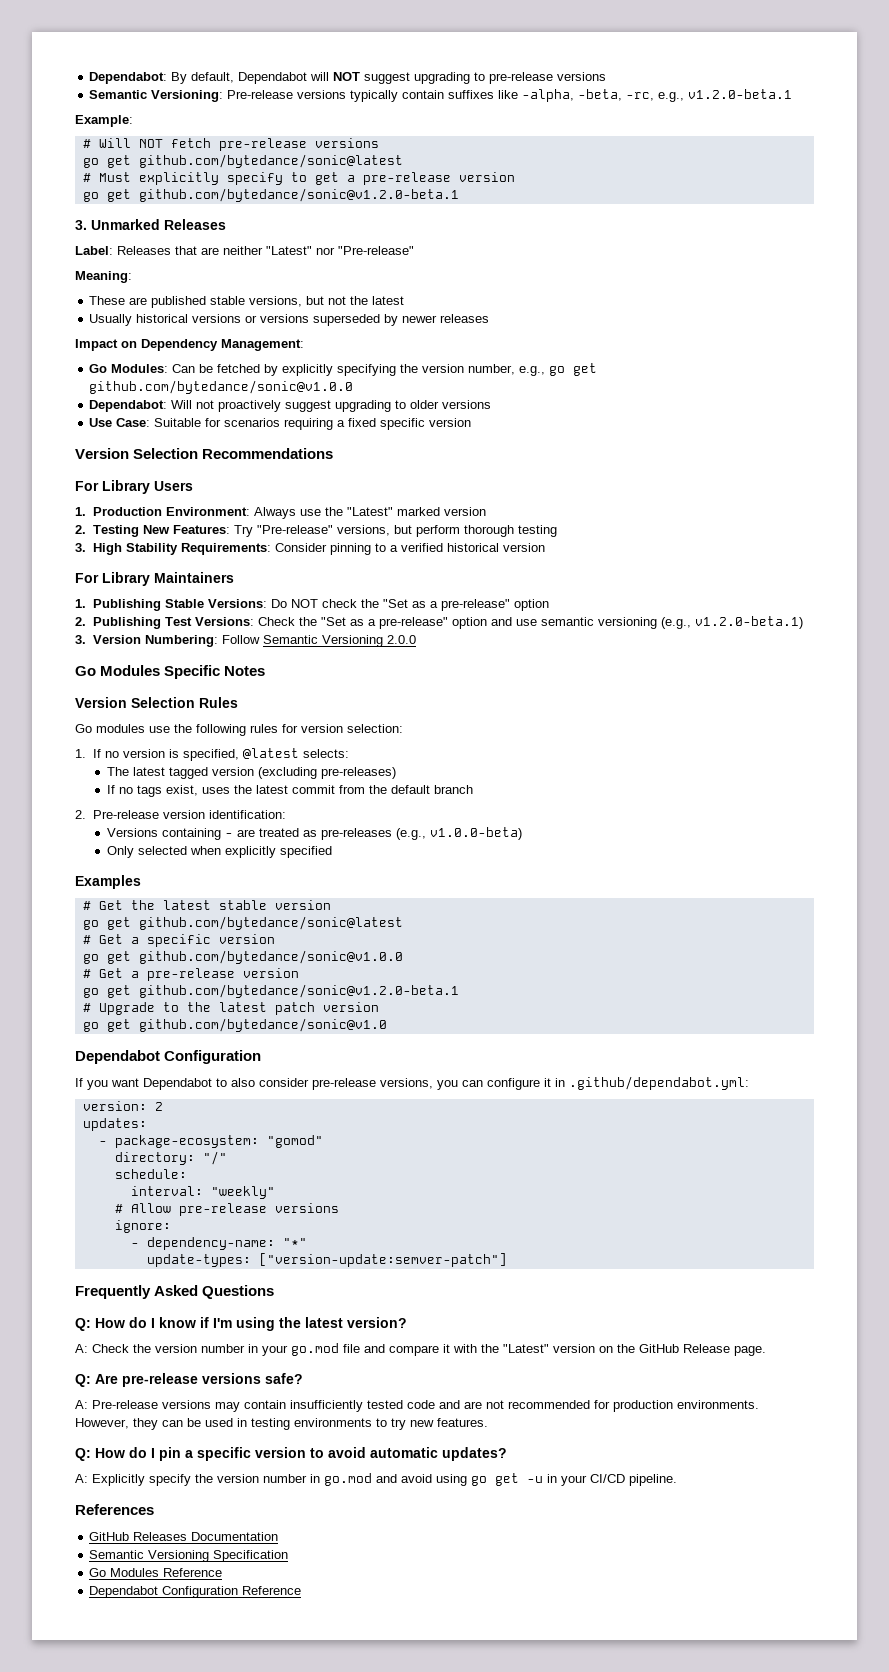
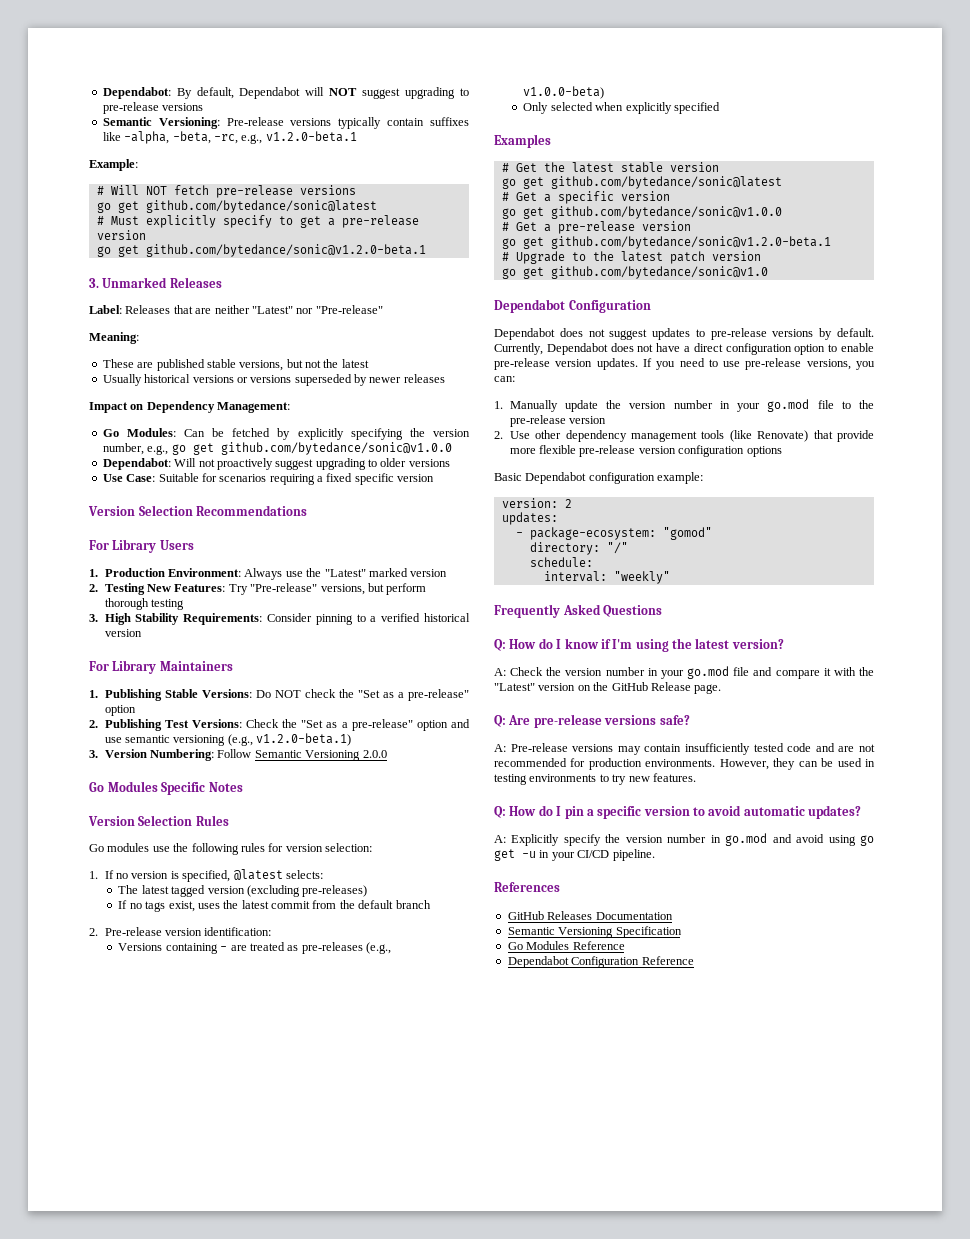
- If you want Dependabot to also consider pre-release versions, you can configure it in .github/dependabot.yml:
+ Dependabot does not suggest updates to pre-release versions by default. Currently, Dependabot does not have a direct configuration option to enable pre-release version updates. If you need to use pre-release versions, you can:
+ 1. Manually update the version number in your go.mod file to the pre-release version
+ 2. Use other dependency management tools (like Renovate) that provide more flexible pre-release version configuration options
+ Basic Dependabot configuration example:
- # Allow pre-release versions
- ignore:
- - dependency-name: "*"
- update-types: ["version-update:semver-patch"]

